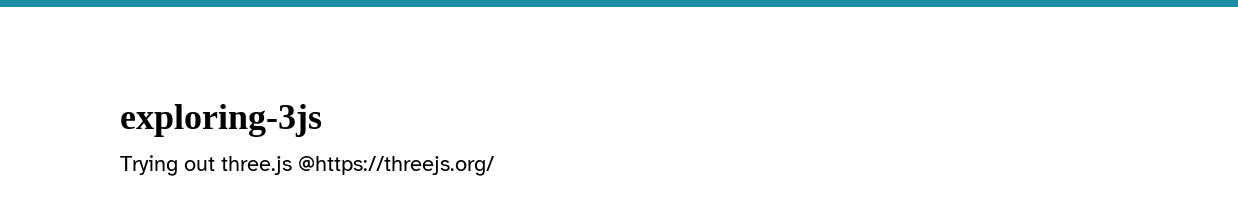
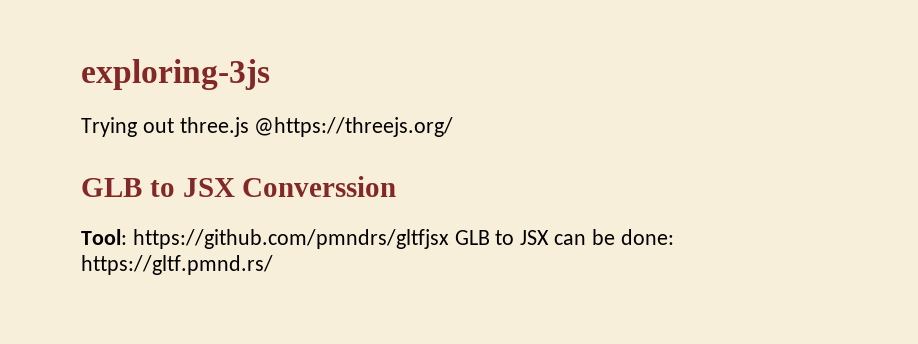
+ GLB to JSX Converssion
+ Tool: https://github.com/pmndrs/gltfjsx GLB to JSX can be done: https://gltf.pmnd.rs/

